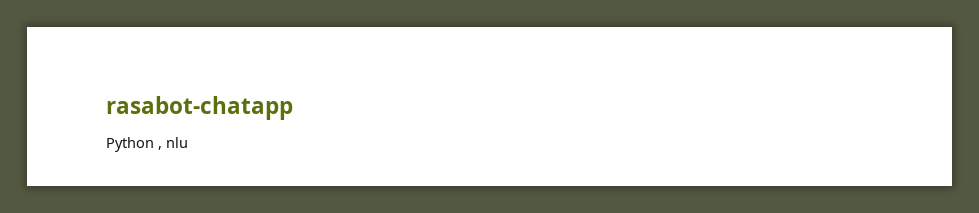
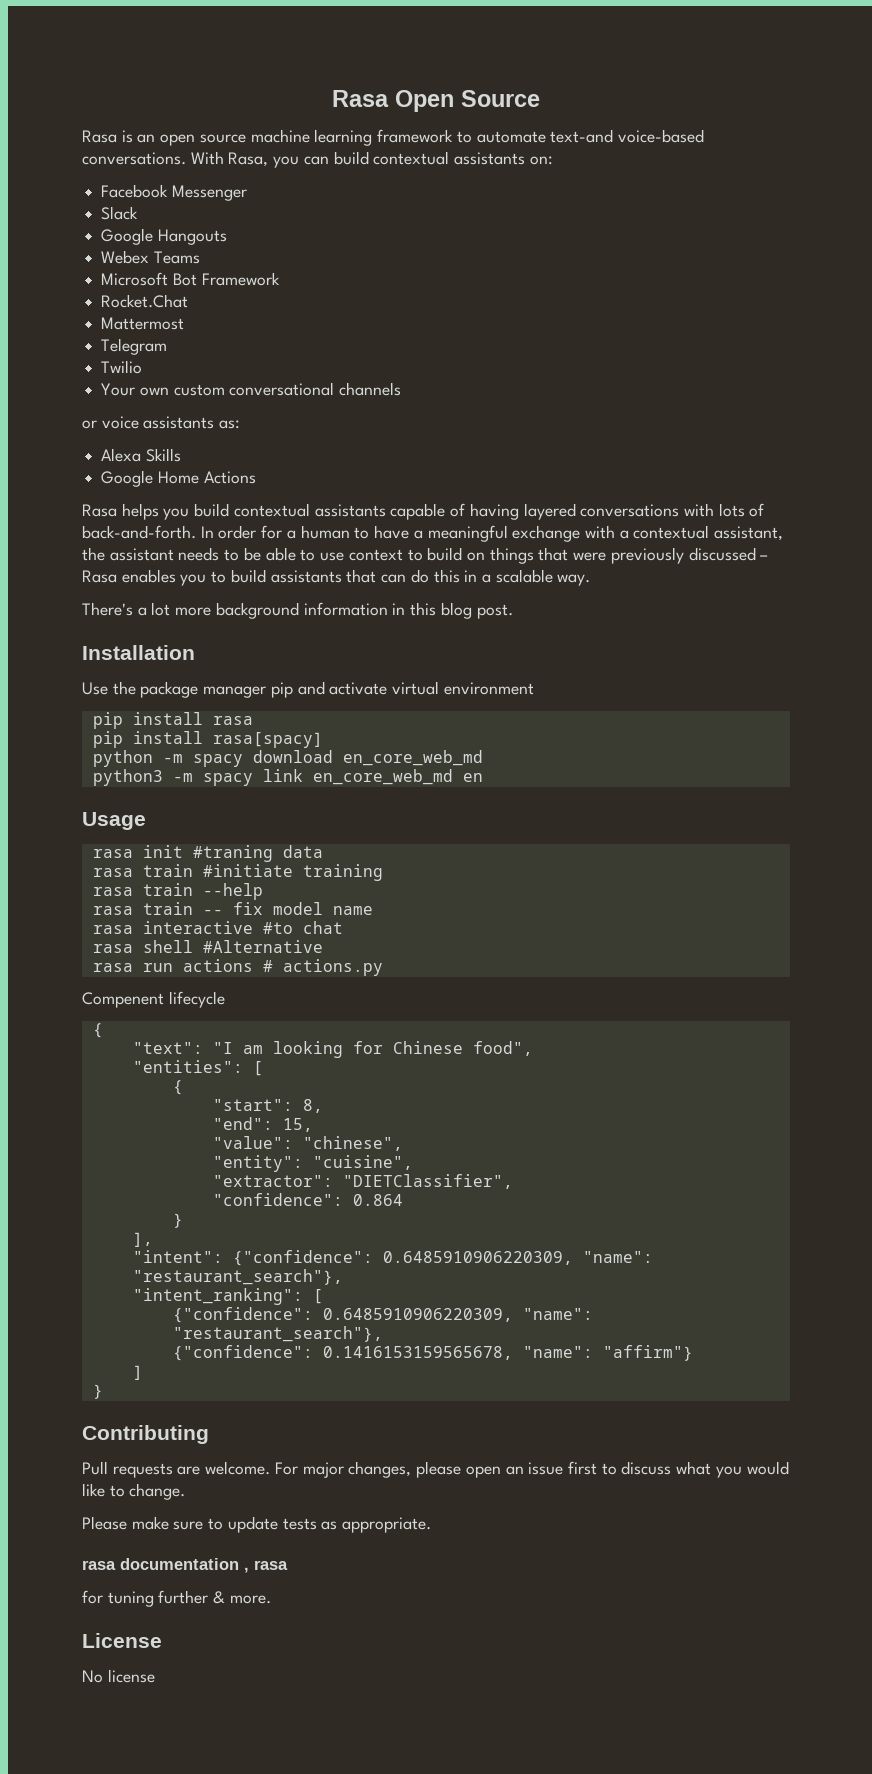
- rasabot-chatapp
- Python , nlu
+ Rasa Open Source
+ Rasa is an open source machine learning framework to automate text-and voice-based conversations. With Rasa, you can build contextual assistants on:
+ Facebook Messenger
+ Slack
+ Google Hangouts
+ Webex Teams
+ Microsoft Bot Framework
+ Rocket.Chat
+ Mattermost
+ Telegram
+ Twilio
+ Your own custom conversational channels
+ or voice assistants as:
+ Alexa Skills
+ Google Home Actions
+ Rasa helps you build contextual assistants capable of having layered conversations with lots of back-and-forth. In order for a human to have a meaningful exchange with a contextual assistant, the assistant needs to be able to use context to build on things that were previously discussed – Rasa enables you to build assistants that can do this in a scalable way.
+ There's a lot more background information in this blog post.
+ Installation
+ Use the package manager pip and activate virtual environment
+ pip install rasa
+ pip install rasa[spacy]
+ python -m spacy download en_core_web_md
+ python3 -m spacy link en_core_web_md en
+ Usage
+ rasa init #traning data
+ rasa train #initiate training
+ rasa train --help
+ rasa train -- fix model name
+ rasa interactive #to chat
+ rasa shell #Alternative
+ rasa run actions # actions.py
+ Compenent lifecycle
+ {
+ "text": "I am looking for Chinese food",
+ "entities": [
+ {
+ "start": 8,
+ "end": 15,
+ "value": "chinese",
+ "entity": "cuisine",
+ "extractor": "DIETClassifier",
+ "confidence": 0.864
+ }
+ ],
+ "intent": {"confidence": 0.6485910906220309, "name": "restaurant_search"},
+ "intent_ranking": [
+ {"confidence": 0.6485910906220309, "name": "restaurant_search"},
+ {"confidence": 0.1416153159565678, "name": "affirm"}
+ ]
+ }
+ Contributing
+ Pull requests are welcome. For major changes, please open an issue first to discuss what you would like to change.
+ Please make sure to update tests as appropriate.
+ rasa documentation , rasa
+ for tuning further & more.
+ License
+ No license

